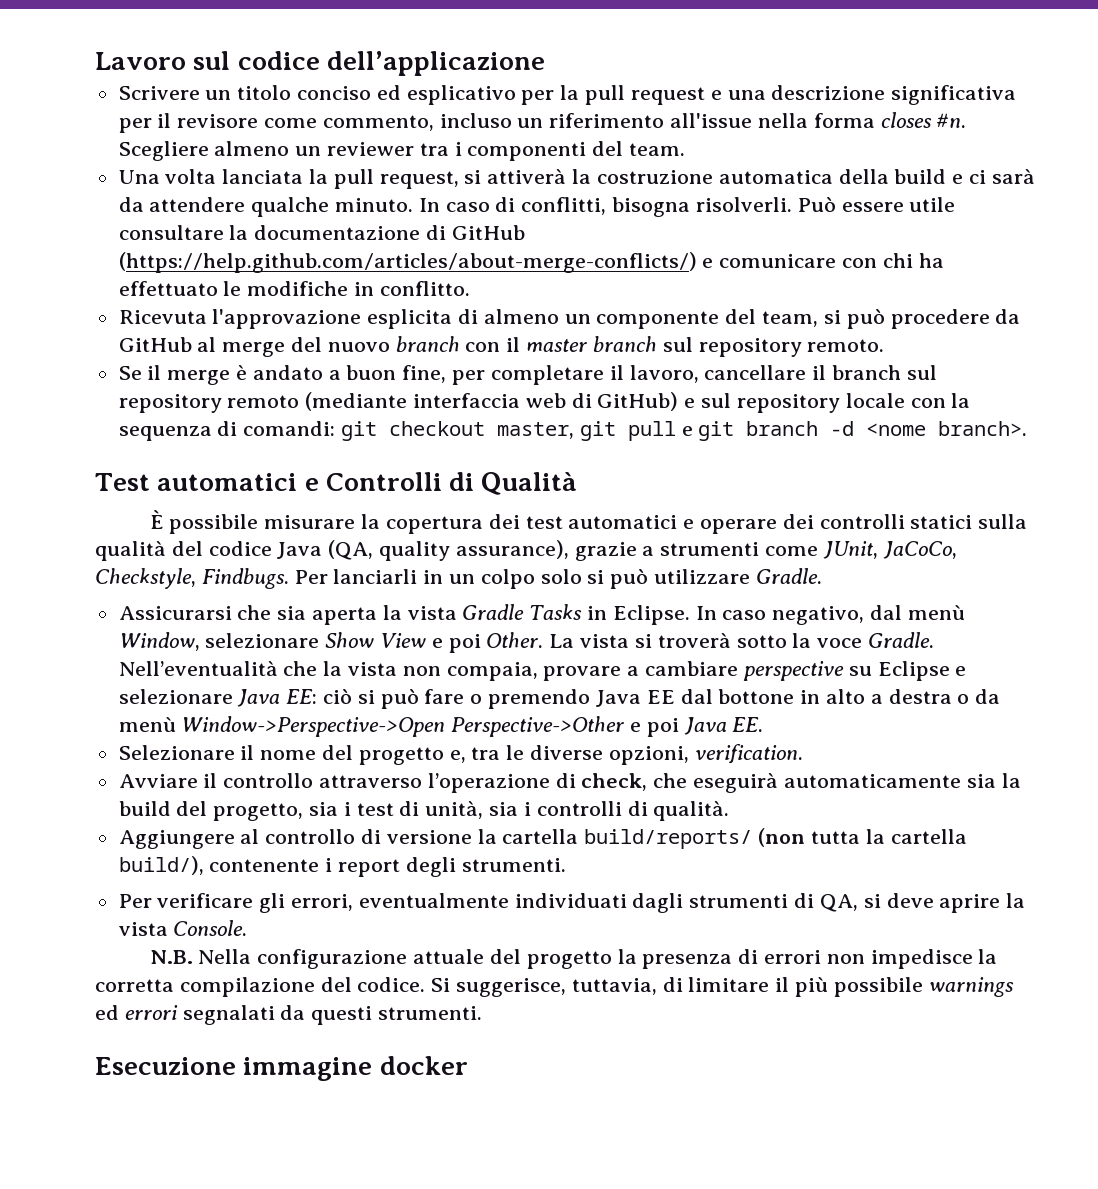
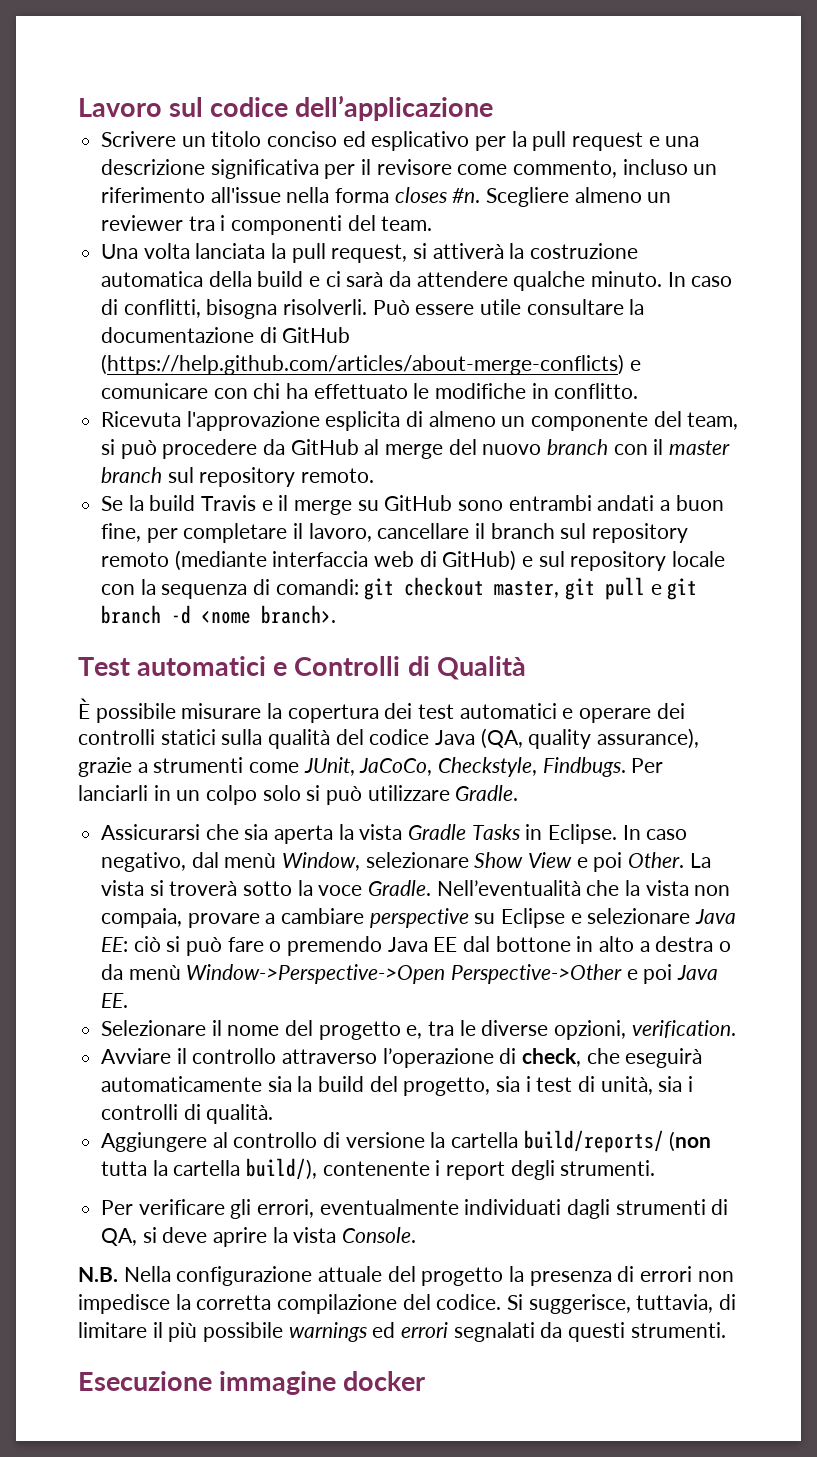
- Può essere utile consultare la documentazione di GitHub (https://help.github.com/articles/about-merge-conflicts/) e comunicare con chi ha effettuato le modifiche in conflitto.
+ Può essere utile consultare la documentazione di GitHub (https://help.github.com/articles/about-merge-conflicts) e comunicare con chi ha effettuato le modifiche in conflitto.
- Se il merge è andato a buon fine, per completare il lavoro, cancellare il branch sul repository remoto (mediante interfaccia web di GitHub) e sul repository locale con la sequenza di comandi: git checkout master, git pull e git branch -d <nome branch>.
+ Se la build Travis e il merge su GitHub sono entrambi andati a buon fine, per completare il lavoro, cancellare il branch sul repository remoto (mediante interfaccia web di GitHub) e sul repository locale con la sequenza di comandi: git checkout master, git pull e git branch -d <nome branch>.

